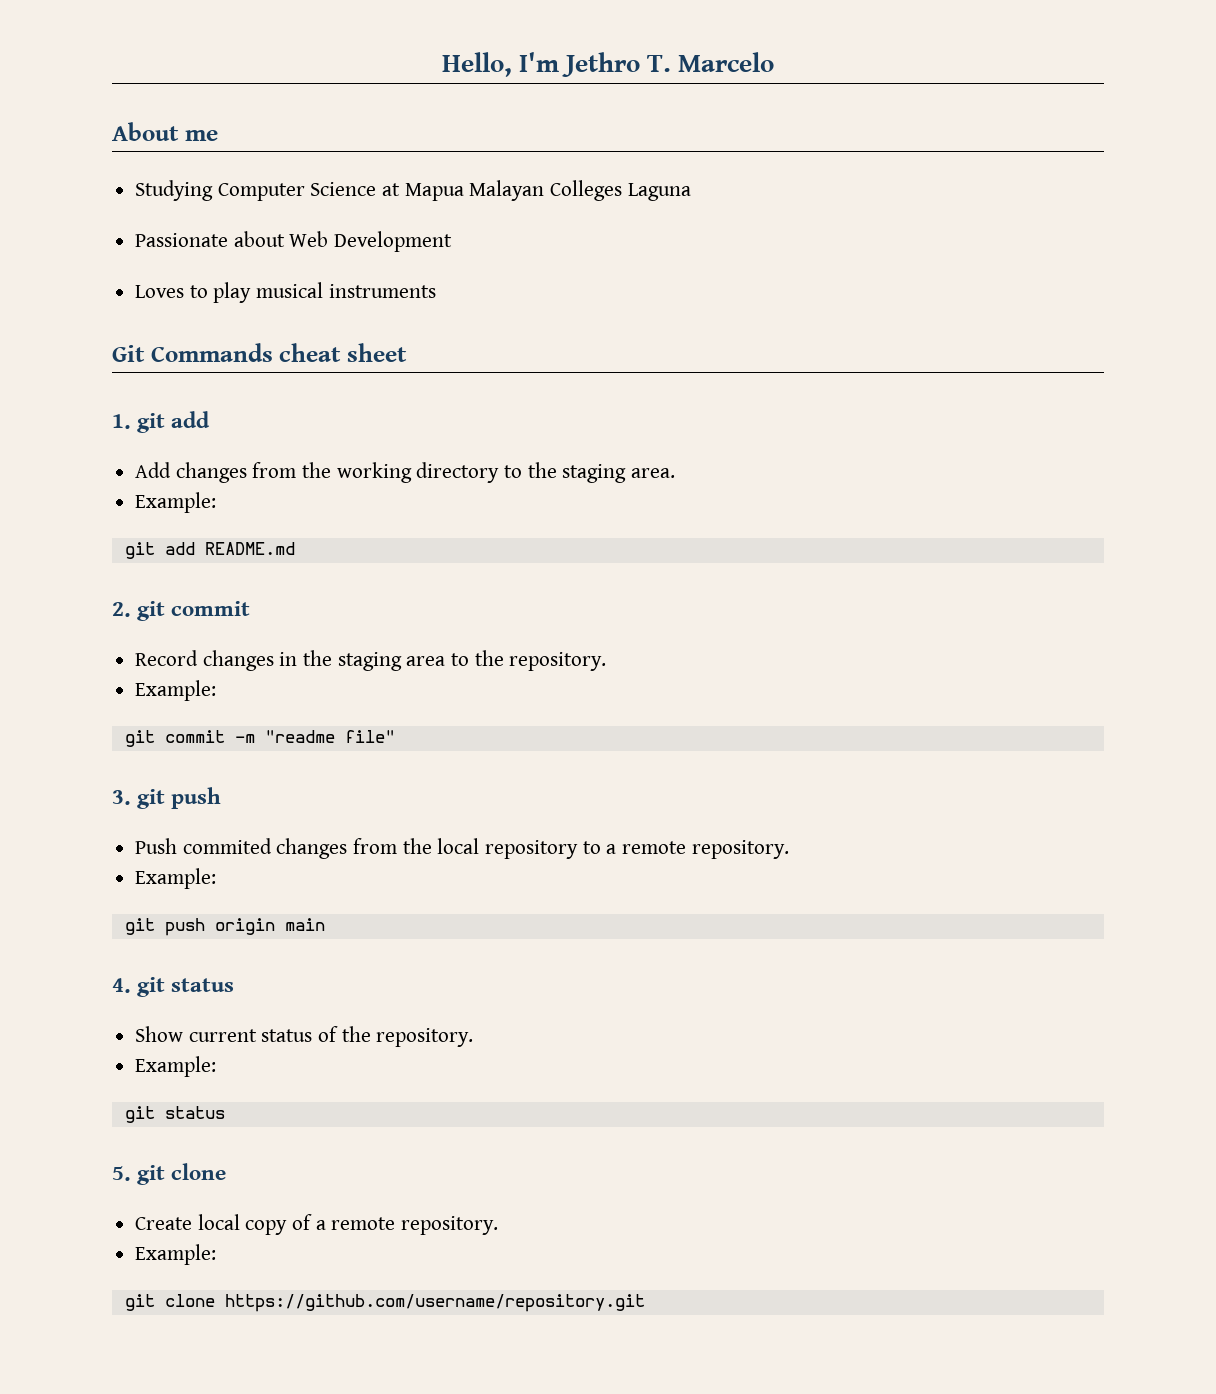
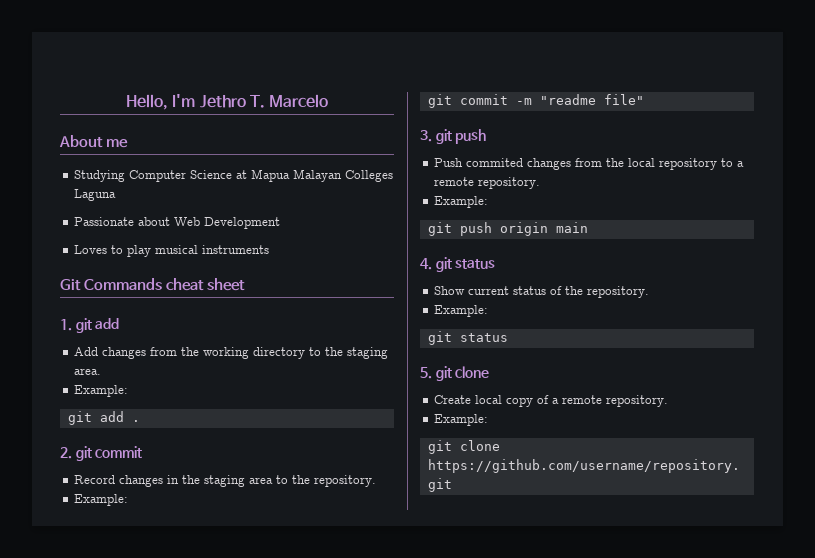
- git add README.md
+ git add .

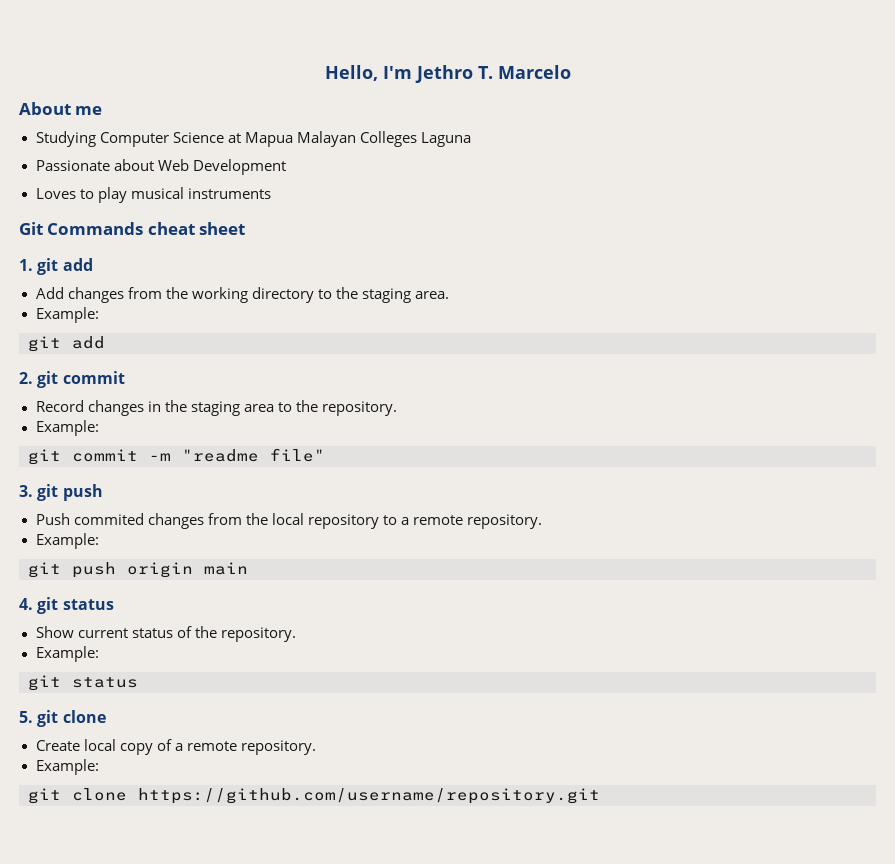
  Add changes from the working directory to the staging area.
  Example:
- git add .
+ git add

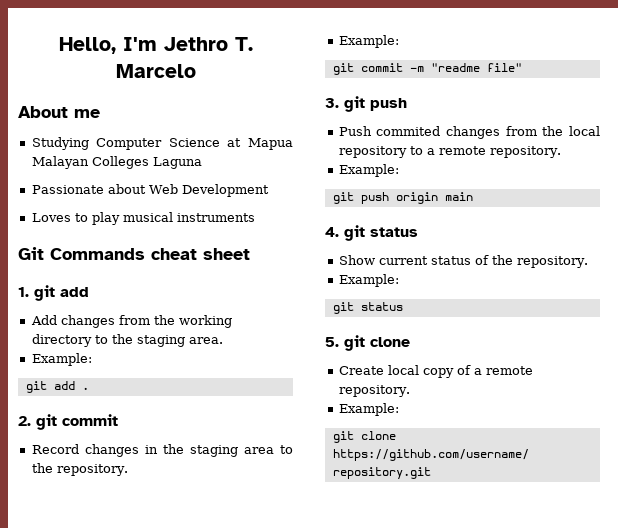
  Add changes from the working directory to the staging area.
  Example:
- git add
+ git add .

